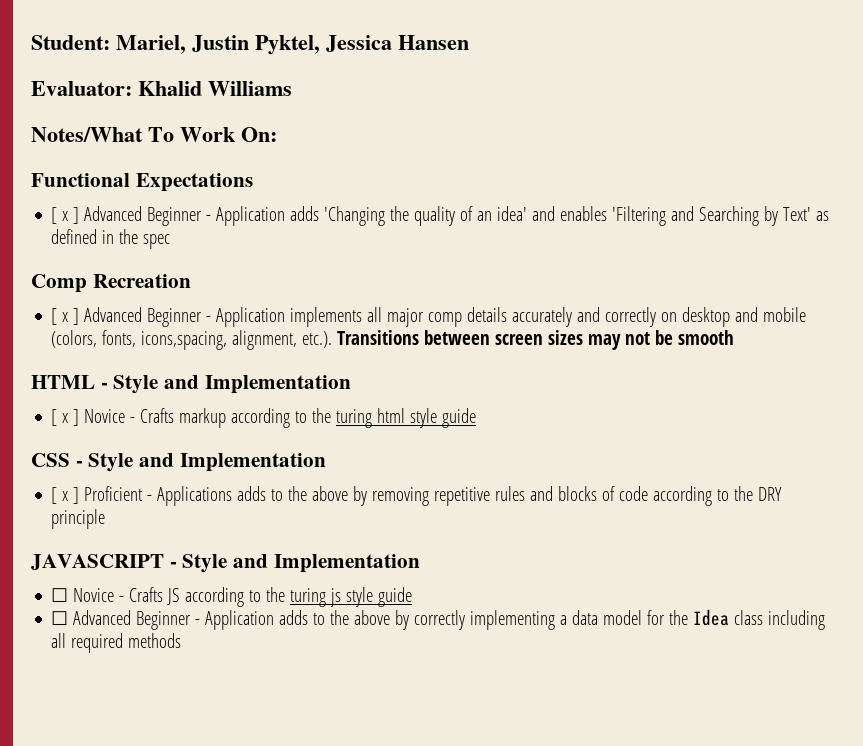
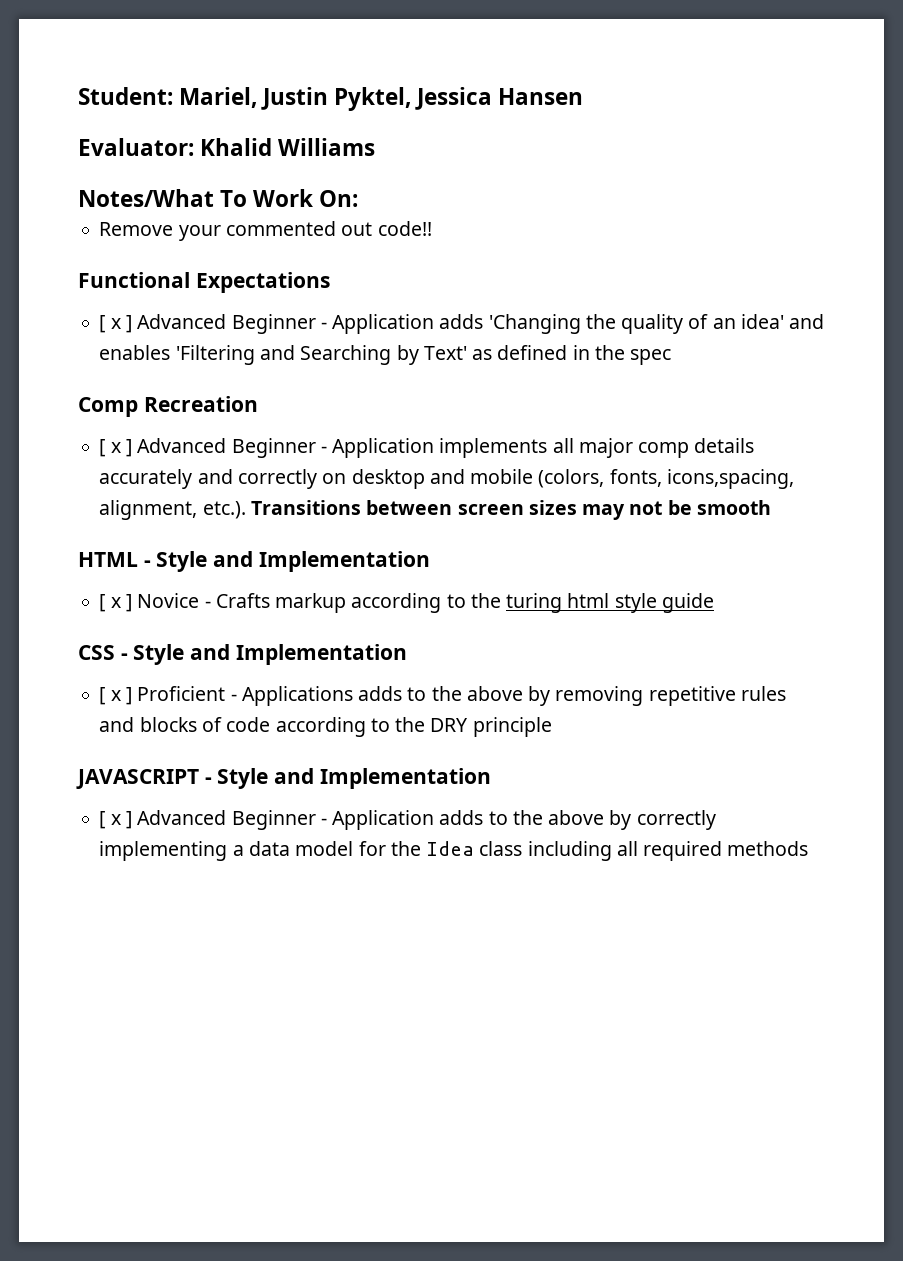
+ Remove your commented out code!!
- ☐ Novice - Crafts JS according to the turing js style guide
- ☐ Advanced Beginner - Application adds to the above by correctly implementing a data model for the Idea class including all required methods
+ [ x ] Advanced Beginner - Application adds to the above by correctly implementing a data model for the Idea class including all required methods

